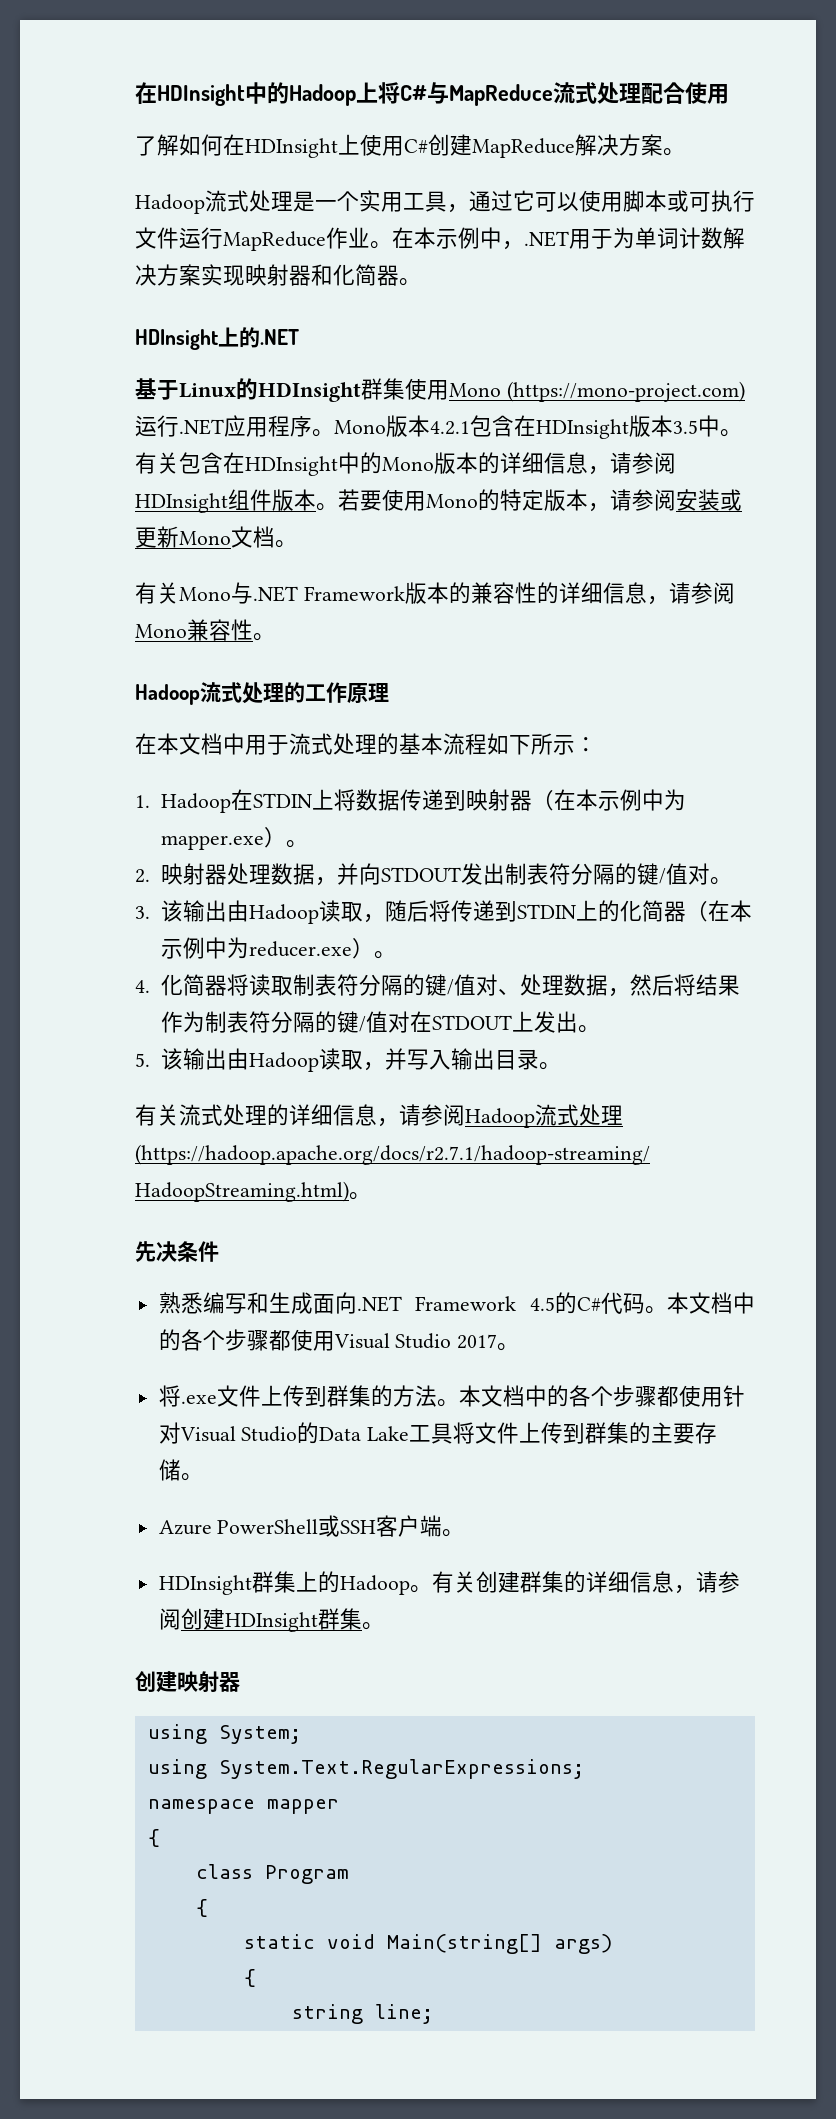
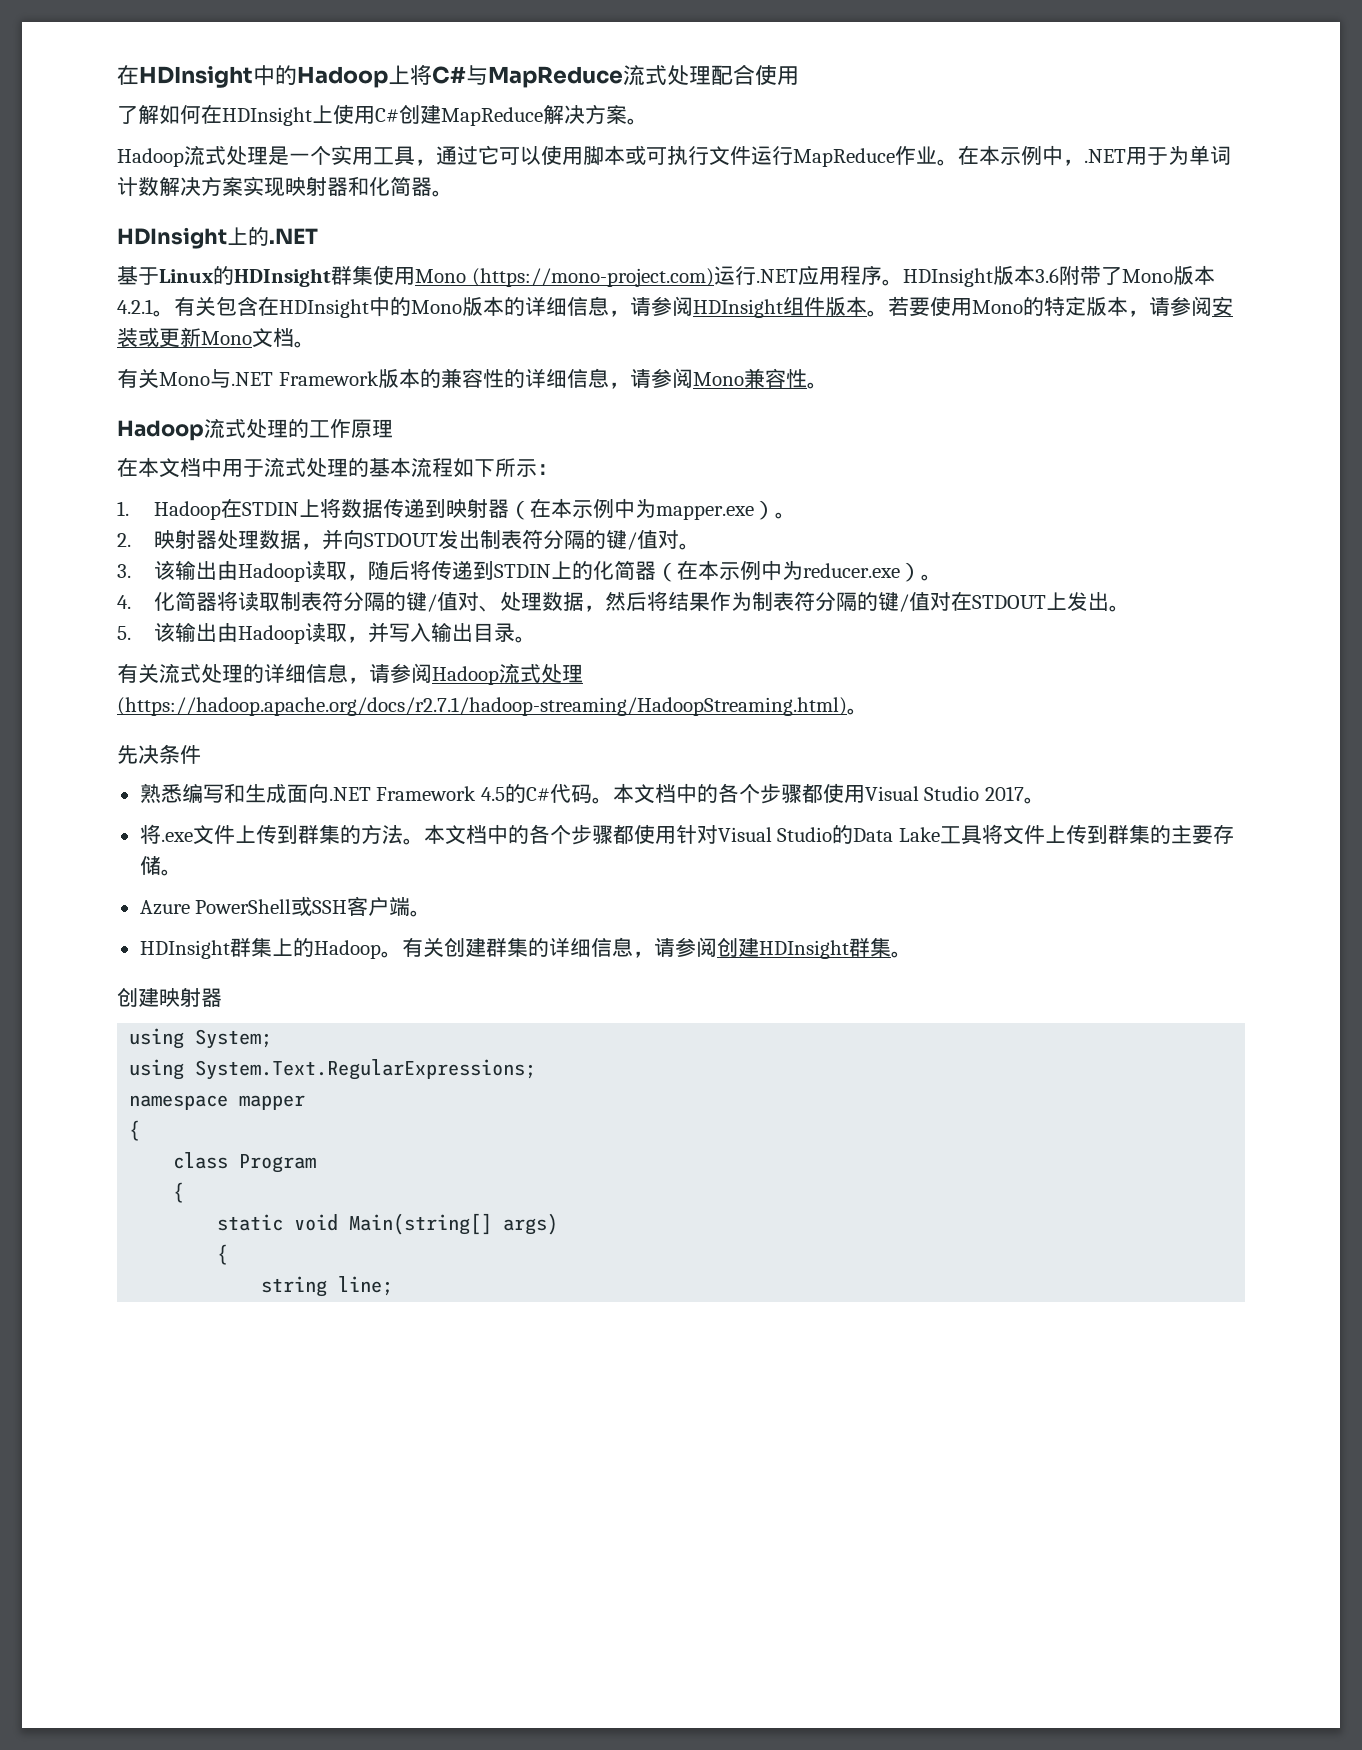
- Mono版本4.2.1包含在HDInsight版本3.5中。
+ HDInsight版本3.6附带了Mono版本4.2.1。

